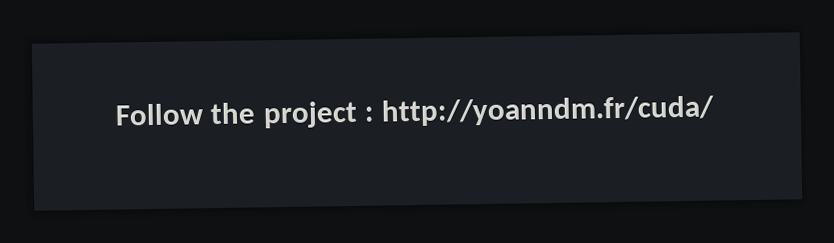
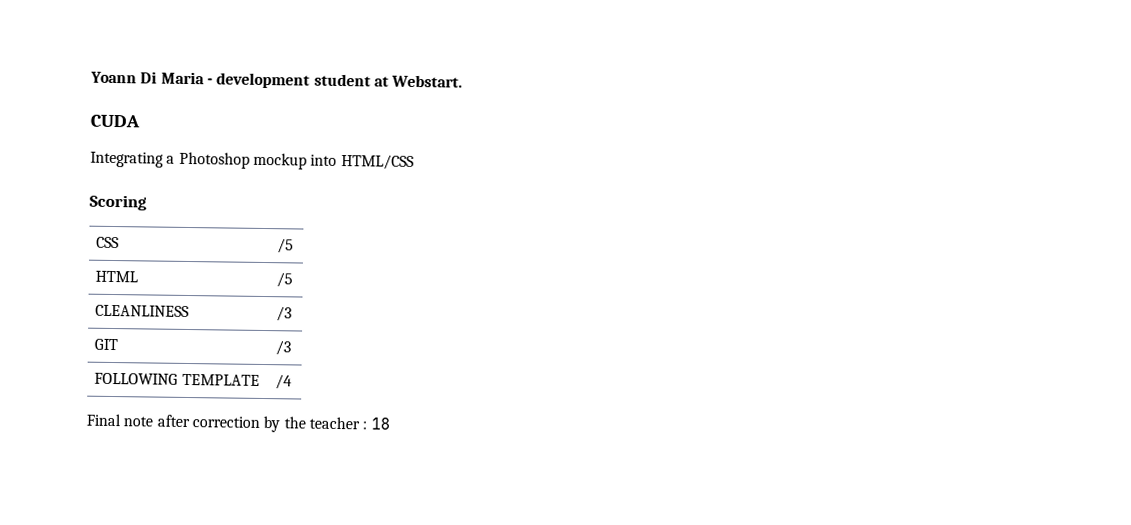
- Follow the project : http://yoanndm.fr/cuda/
+ Yoann Di Maria - development student at Webstart.
+ CUDA
+ Integrating a Photoshop mockup into HTML/CSS
+ Scoring
+ CSS | /5
+ HTML | /5
+ CLEANLINESS | /3
+ GIT | /3
+ FOLLOWING TEMPLATE | /4
+ Final note after correction by the teacher : 18

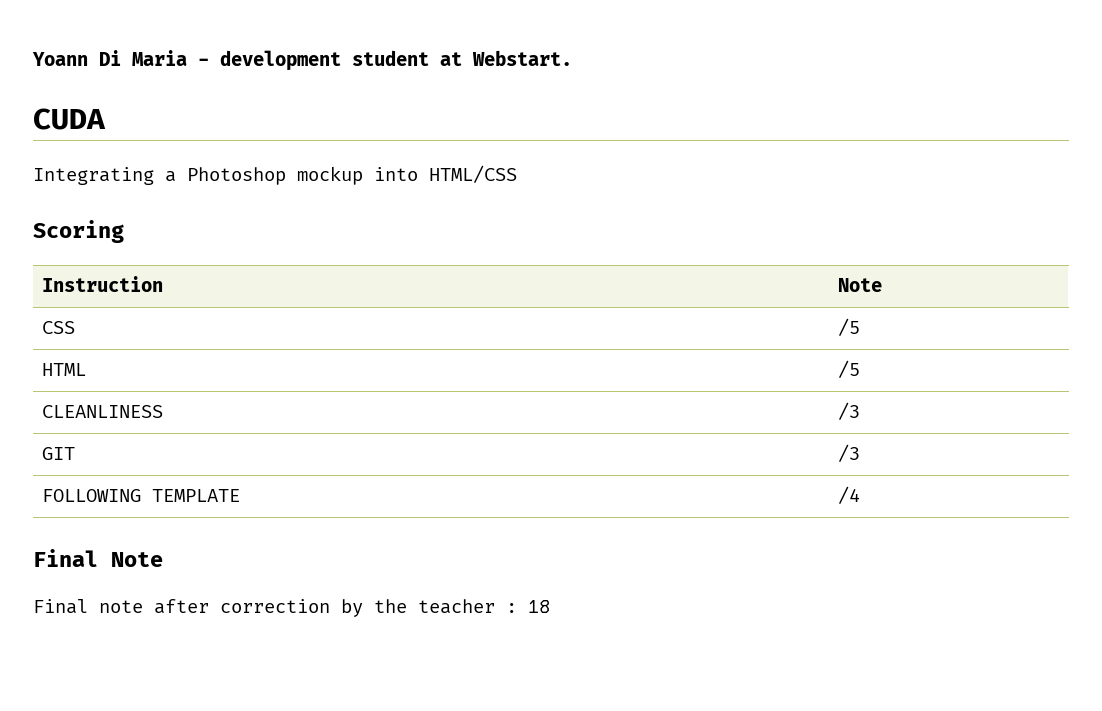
+ Instruction | Note
+ Final Note

